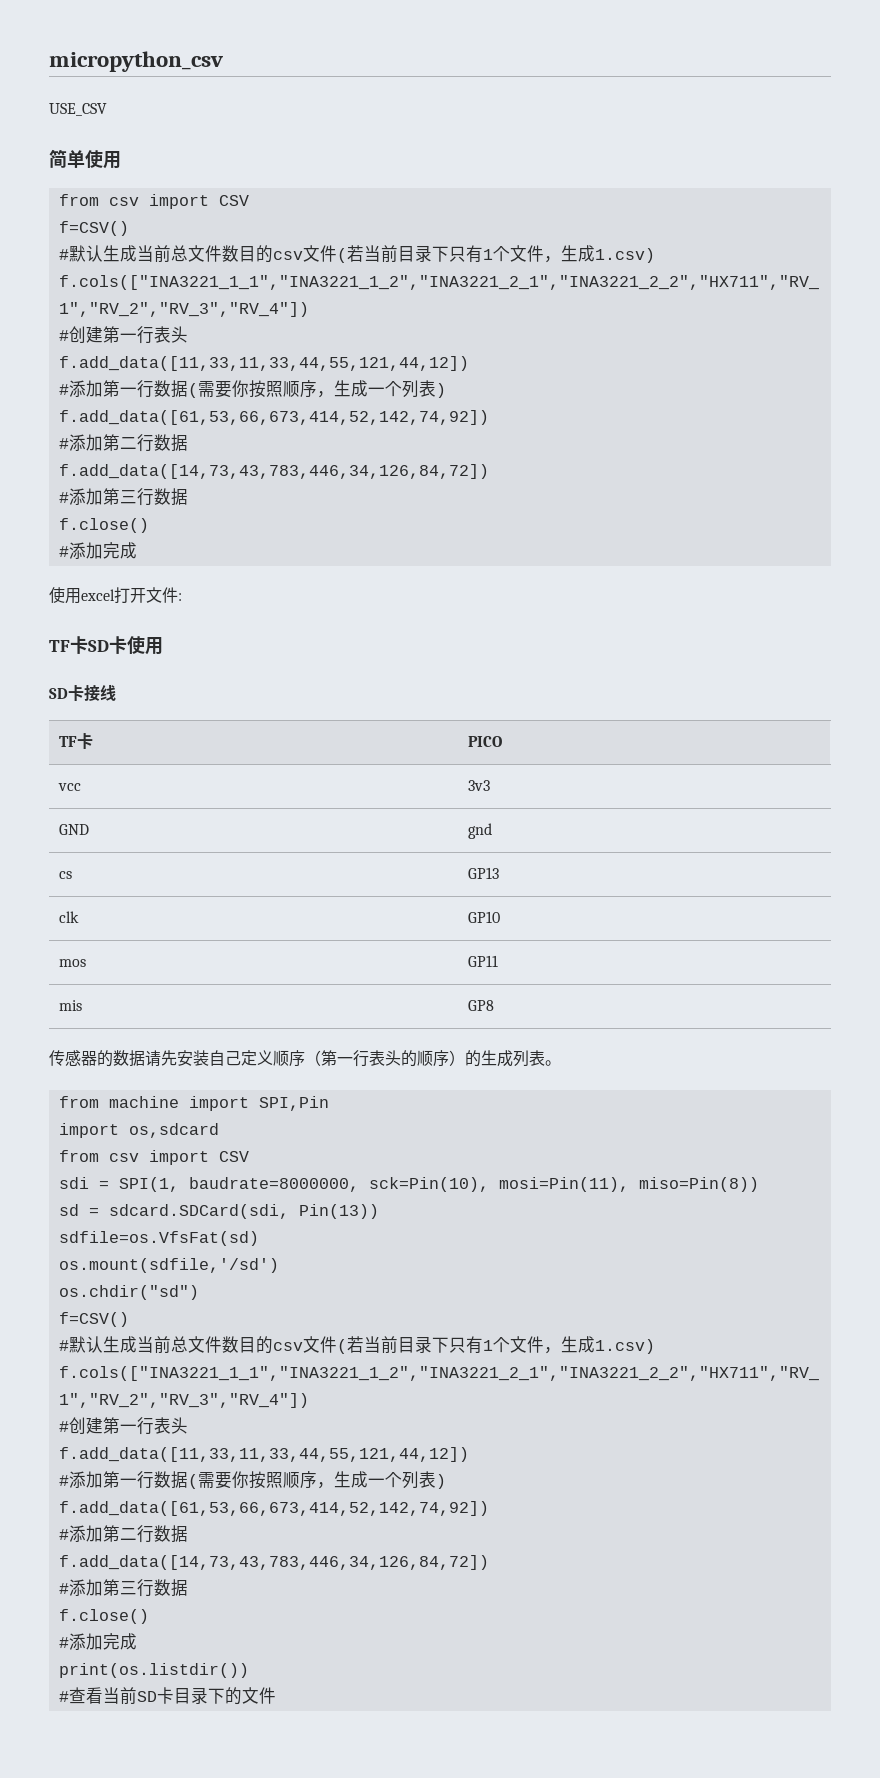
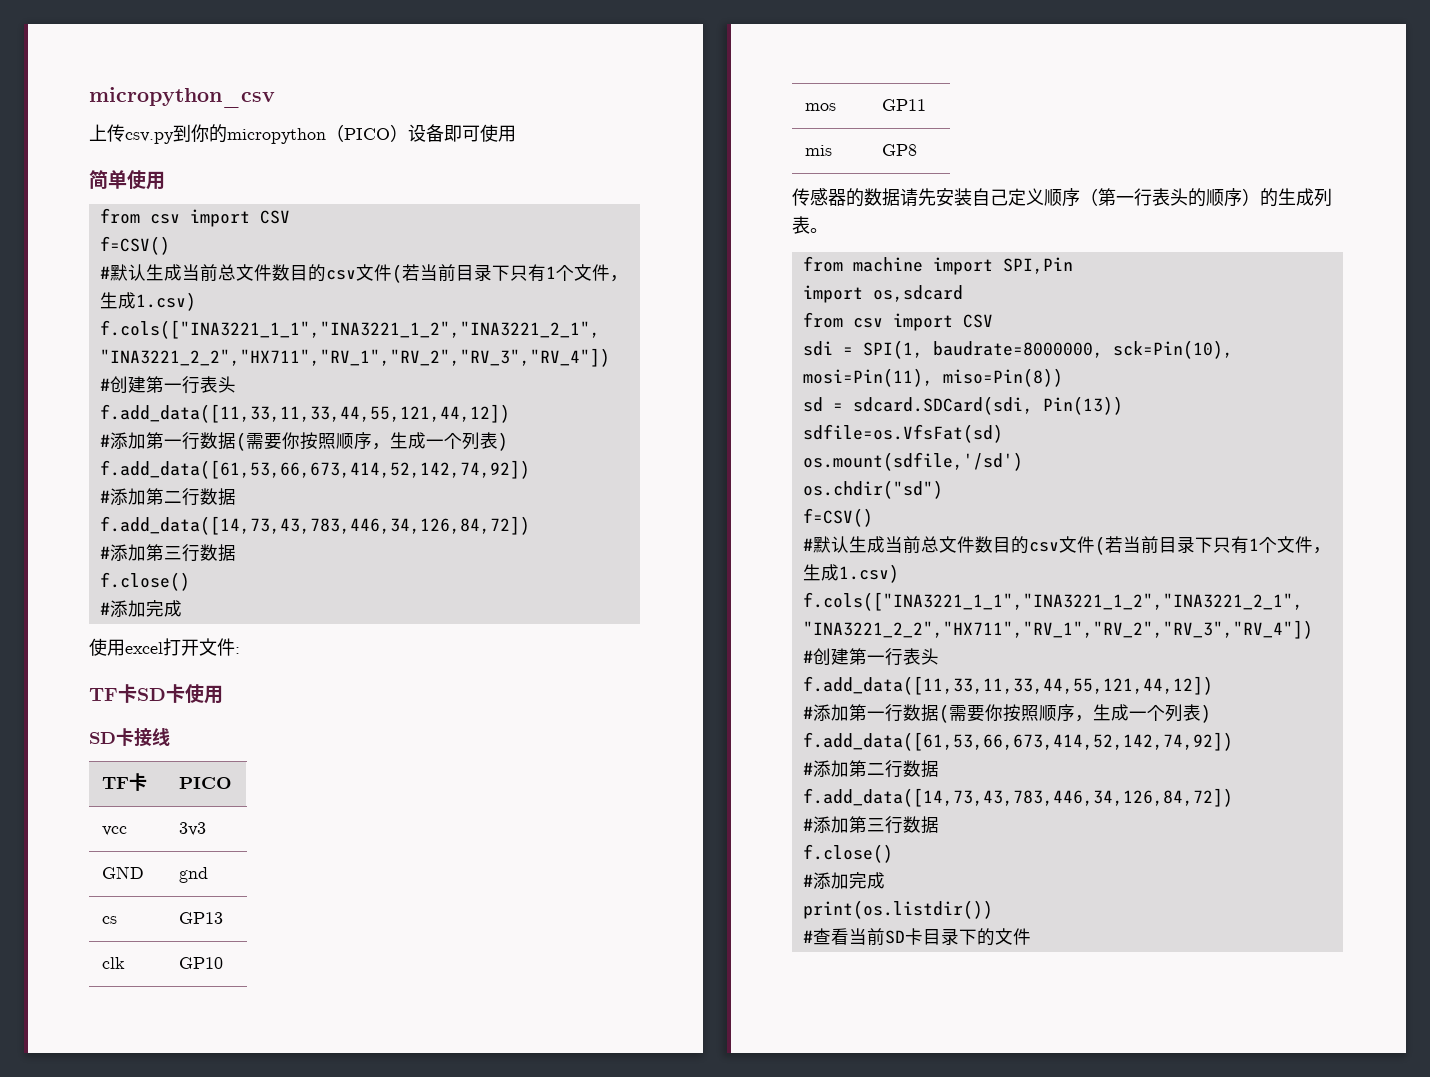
- USE_CSV
+ 上传csv.py到你的micropython（PICO）设备即可使用

